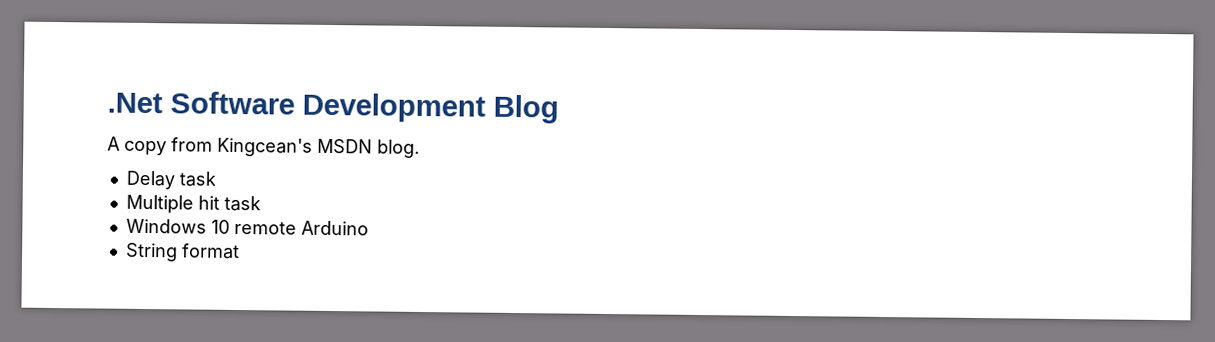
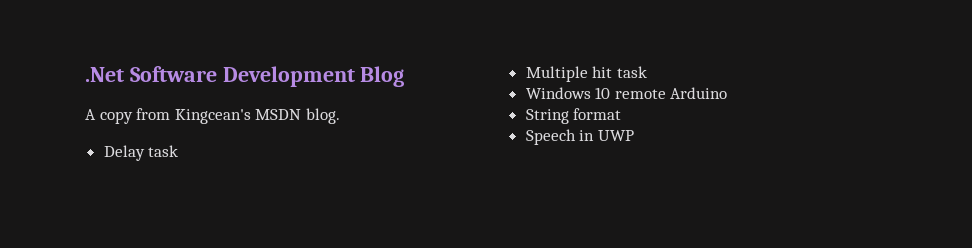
+ Speech in UWP

